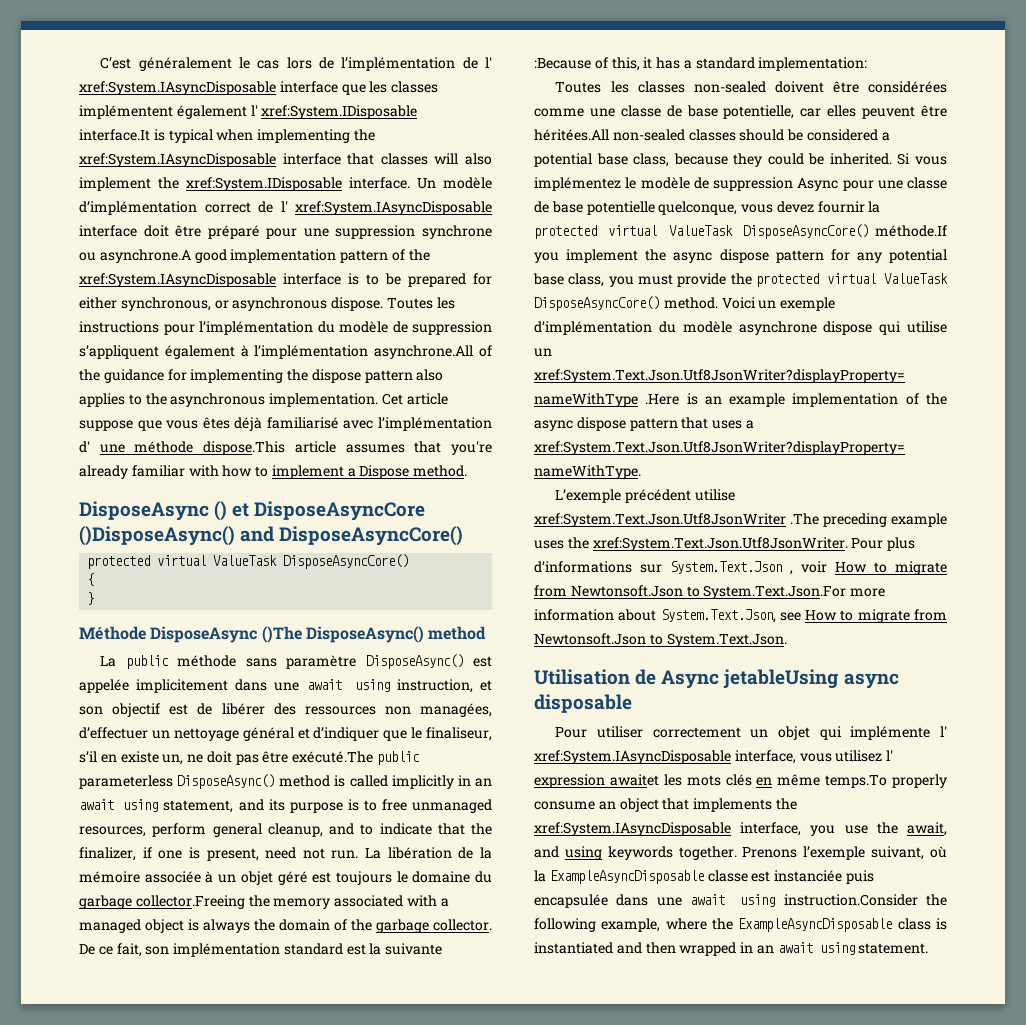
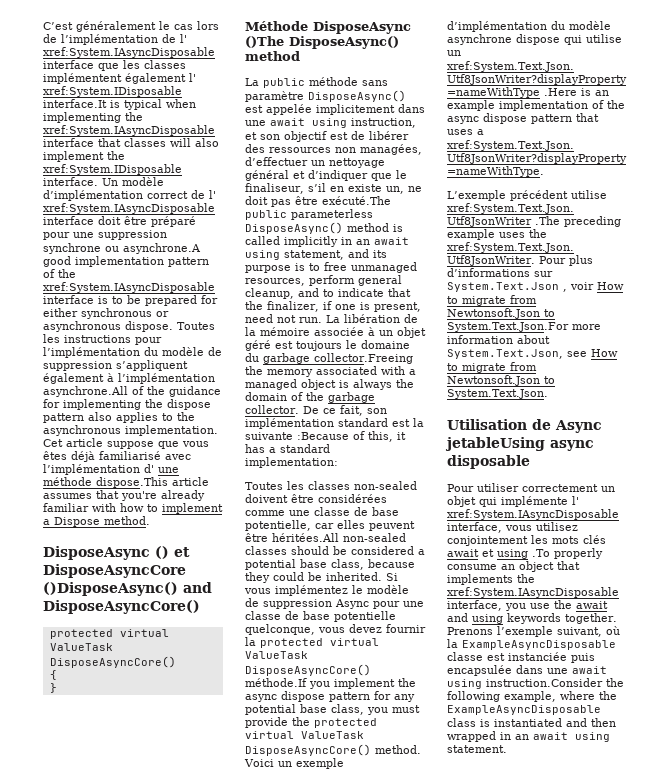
- Un modèle d’implémentation correct de l' xref:System.IAsyncDisposable interface doit être préparé pour une suppression synchrone ou asynchrone.A good implementation pattern of the xref:System.IAsyncDisposable interface is to be prepared for either synchronous, or asynchronous dispose.
+ Un modèle d’implémentation correct de l' xref:System.IAsyncDisposable interface doit être préparé pour une suppression synchrone ou asynchrone.A good implementation pattern of the xref:System.IAsyncDisposable interface is to be prepared for either synchronous or asynchronous dispose.
- Pour utiliser correctement un objet qui implémente l' xref:System.IAsyncDisposable interface, vous utilisez l' expression awaitet les mots clés en même temps.To properly consume an object that implements the xref:System.IAsyncDisposable interface, you use the await, and using keywords together.
+ Pour utiliser correctement un objet qui implémente l' xref:System.IAsyncDisposable interface, vous utilisez conjointement les mots clés await et using .To properly consume an object that implements the xref:System.IAsyncDisposable interface, you use the await and using keywords together.

